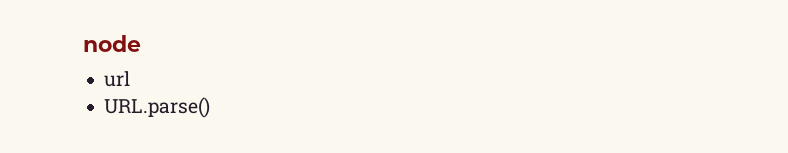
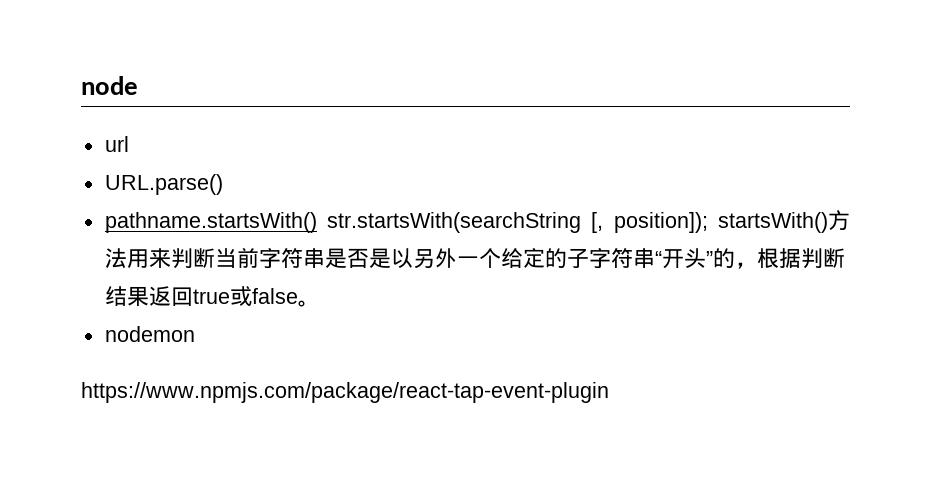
+ pathname.startsWith() str.startsWith(searchString [, position]); startsWith()方法用来判断当前字符串是否是以另外一个给定的子字符串“开头”的，根据判断结果返回true或false。
+ nodemon
+ https://www.npmjs.com/package/react-tap-event-plugin

